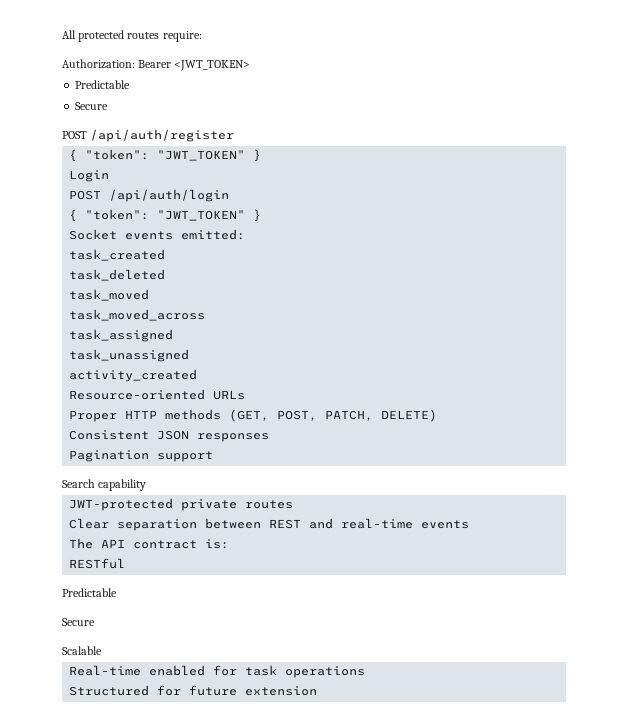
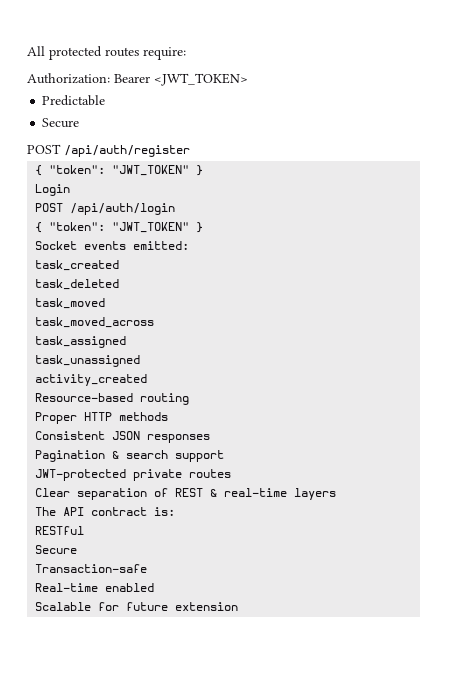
- Resource-oriented URLs
+ Resource-based routing
- Proper HTTP methods (GET, POST, PATCH, DELETE)
+ Proper HTTP methods
- Pagination support
+ Pagination & search support
- Search capability
- Clear separation between REST and real-time events
+ Clear separation of REST & real-time layers
  RESTful
- Predictable
  Secure
- Scalable
+ Transaction-safe
- Real-time enabled for task operations
- Structured for future extension
+ Real-time enabled
+ Scalable for future extension

